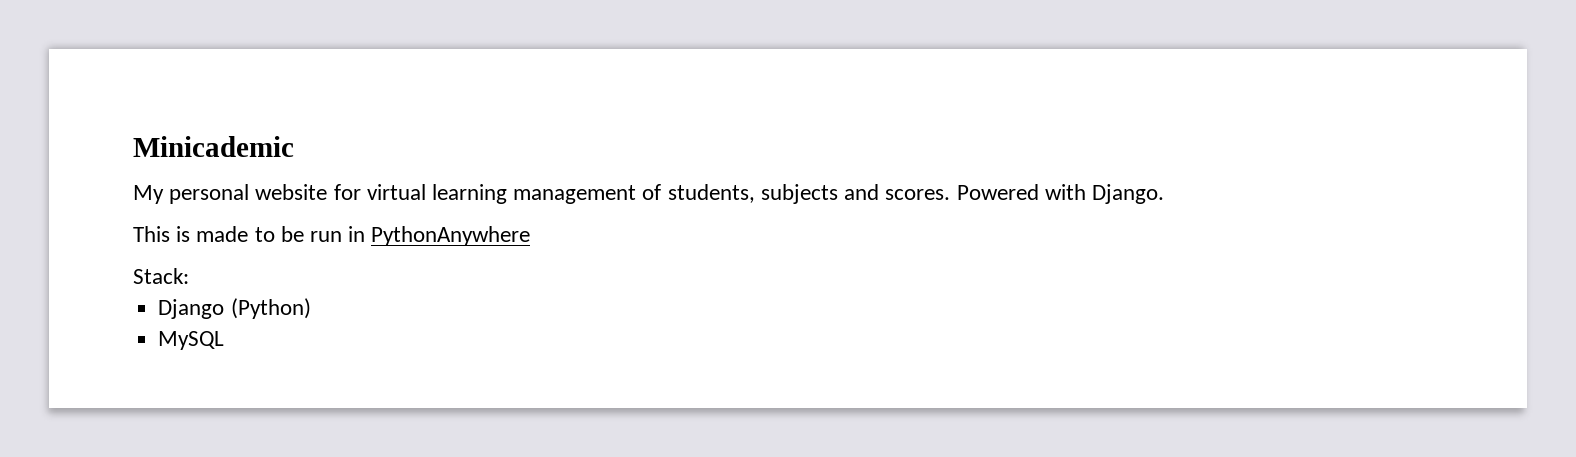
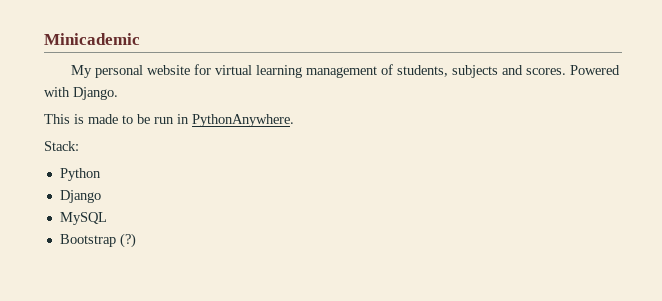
- This is made to be run in PythonAnywhere
+ This is made to be run in PythonAnywhere.
+ Python
- Django (Python)
+ Django
+ Bootstrap (?)

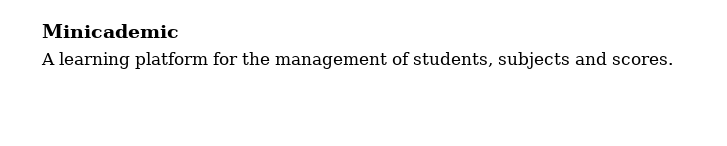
- My personal website for virtual learning management of students, subjects and scores. Powered with Django.
- This is made to be run in PythonAnywhere.
- Stack:
- Python
- Django
- MySQL
- Bootstrap (?)
+ A learning platform for the management of students, subjects and scores.

